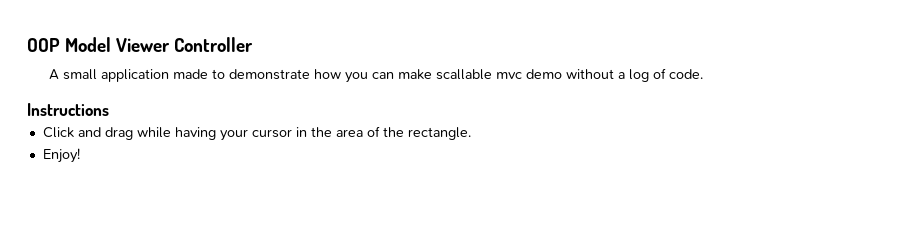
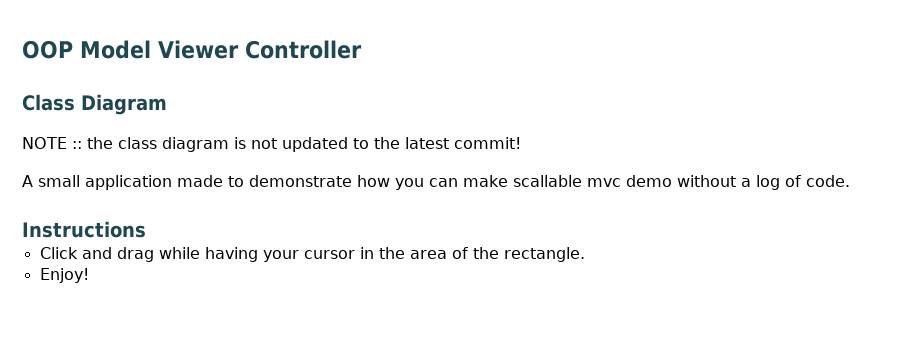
+ Class Diagram
+ NOTE :: the class diagram is not updated to the latest commit!

